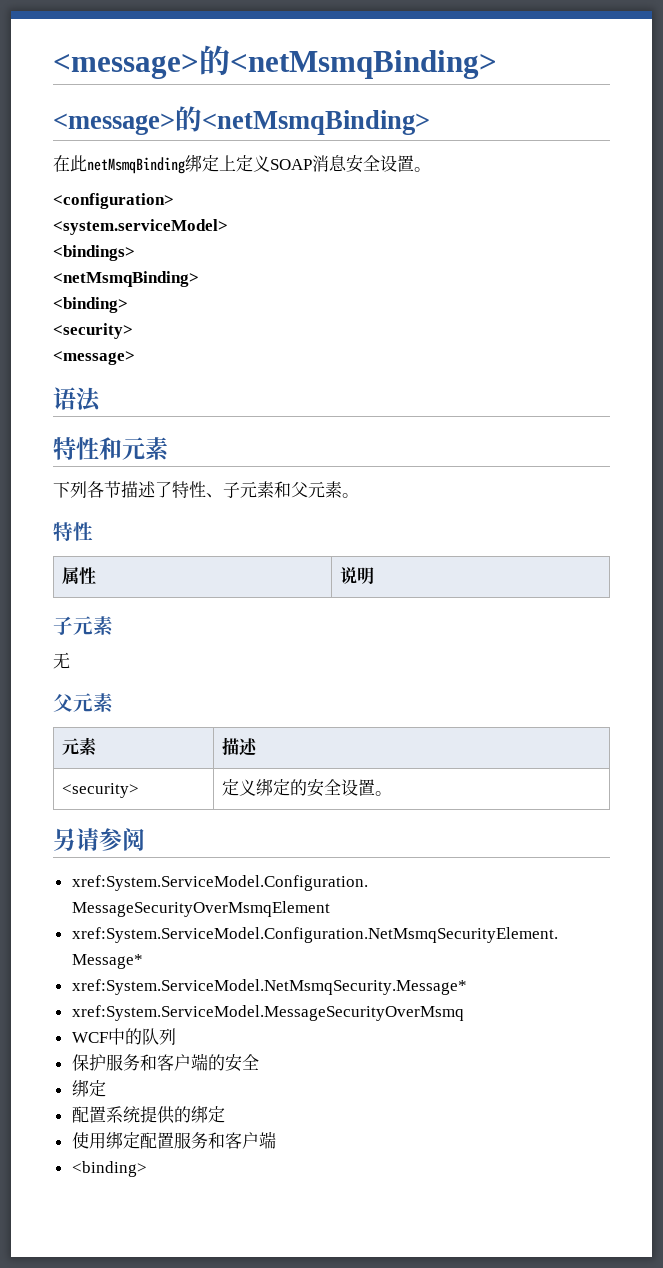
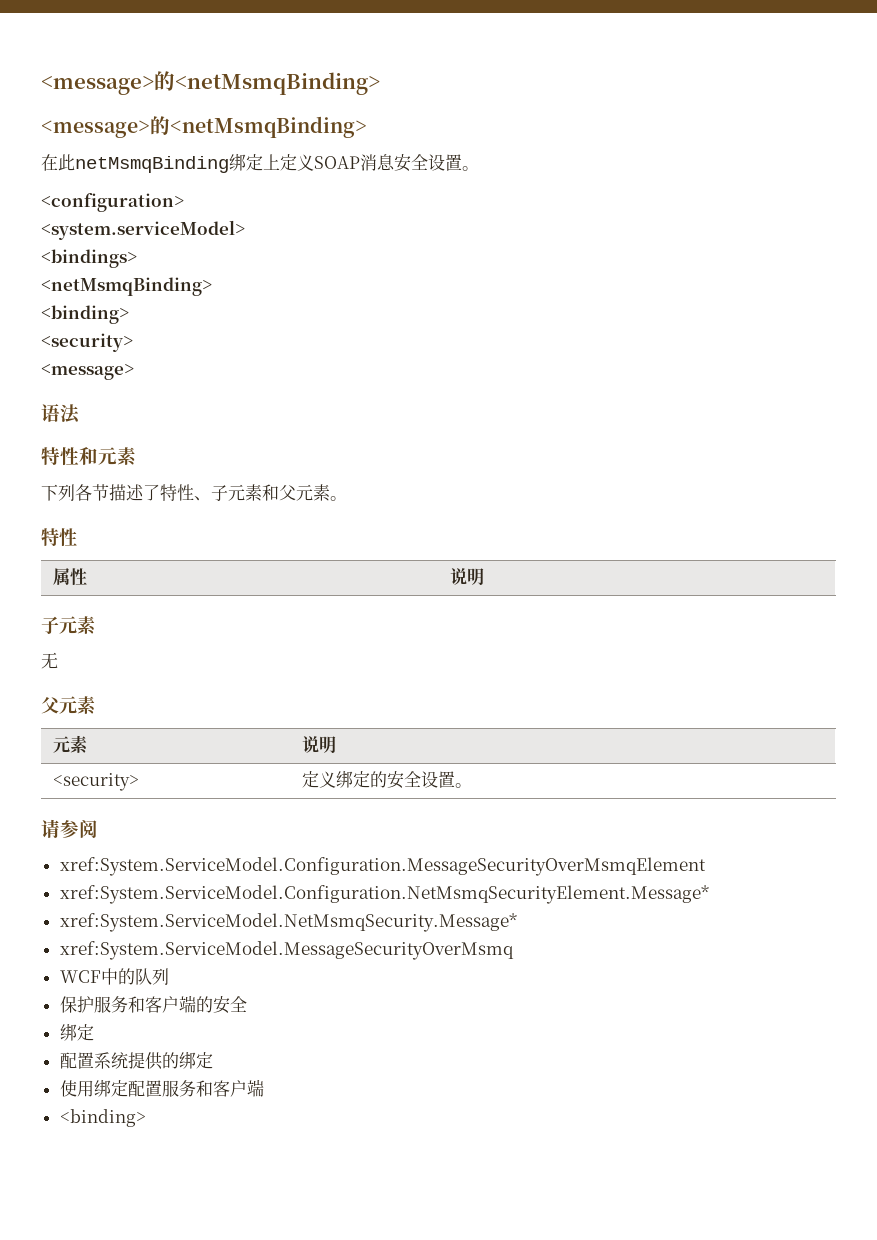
- 元素 | 描述
+ 元素 | 说明
- 另请参阅
+ 请参阅

